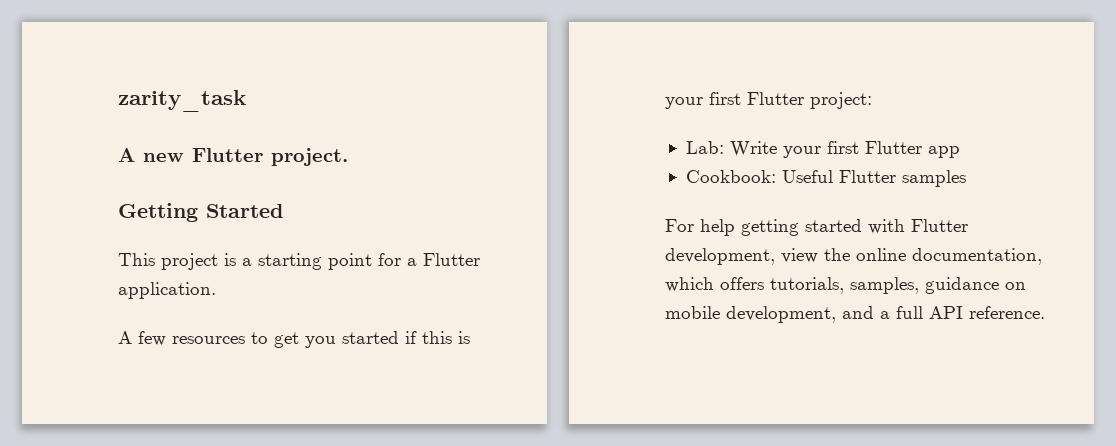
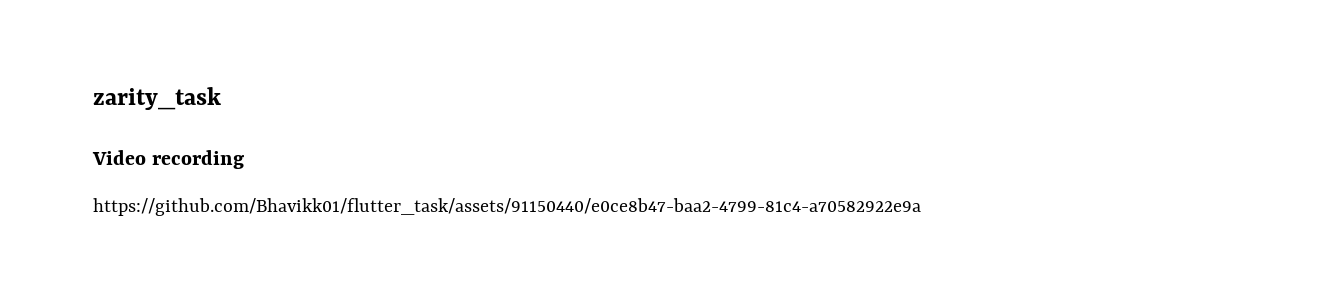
- A new Flutter project.
- Getting Started
- This project is a starting point for a Flutter application.
- A few resources to get you started if this is your first Flutter project:
- Lab: Write your first Flutter app
- Cookbook: Useful Flutter samples
- For help getting started with Flutter development, view the online documentation, which offers tutorials, samples, guidance on mobile development, and a full API reference.
+ Video recording
+ https://github.com/Bhavikk01/flutter_task/assets/91150440/e0ce8b47-baa2-4799-81c4-a70582922e9a

